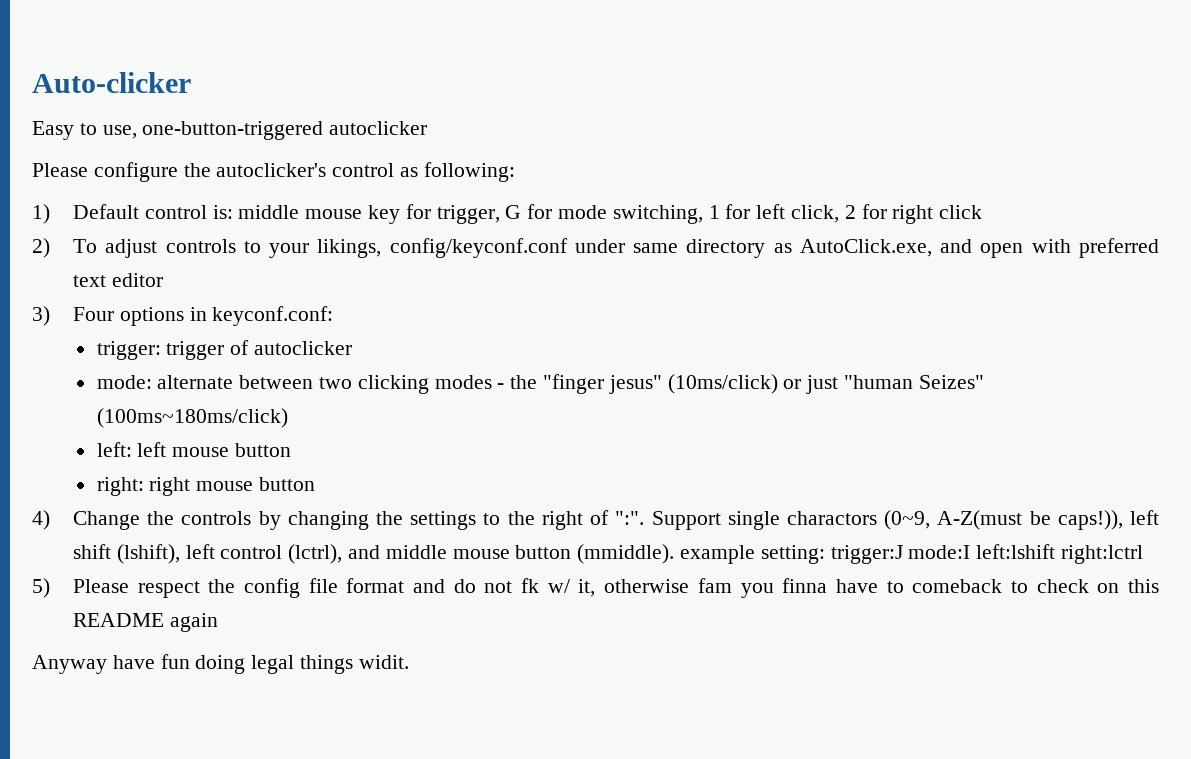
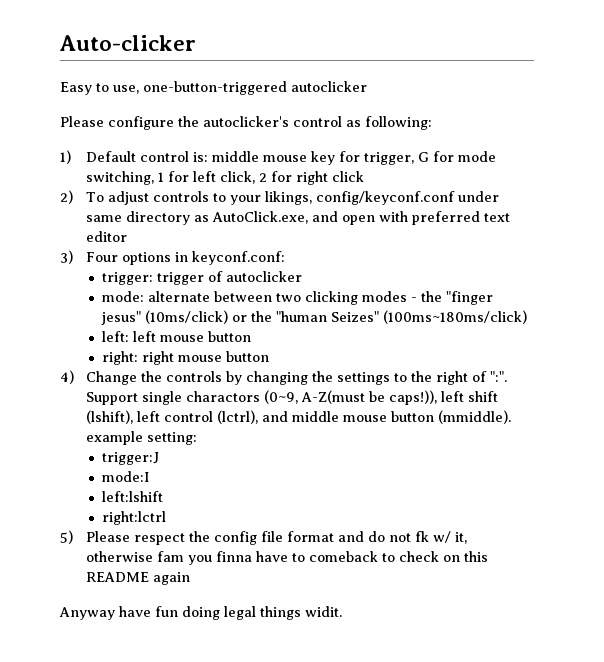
- mode: alternate between two clicking modes - the "finger jesus" (10ms/click) or just "human Seizes" (100ms~180ms/click)
+ mode: alternate between two clicking modes - the "finger jesus" (10ms/click) or the "human Seizes" (100ms~180ms/click)
- Support single charactors (0~9, A-Z(must be caps!)), left shift (lshift), left control (lctrl), and middle mouse button (mmiddle). example setting: trigger:J mode:I left:lshift right:lctrl
+ Support single charactors (0~9, A-Z(must be caps!)), left shift (lshift), left control (lctrl), and middle mouse button (mmiddle). example setting:
+ trigger:J
+ mode:I
+ left:lshift
+ right:lctrl

